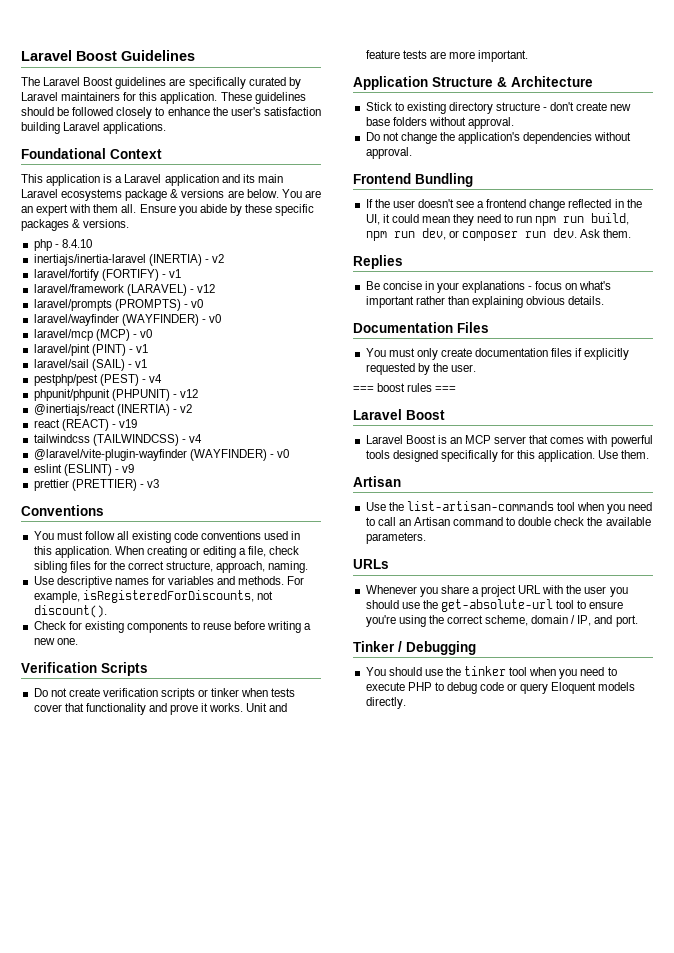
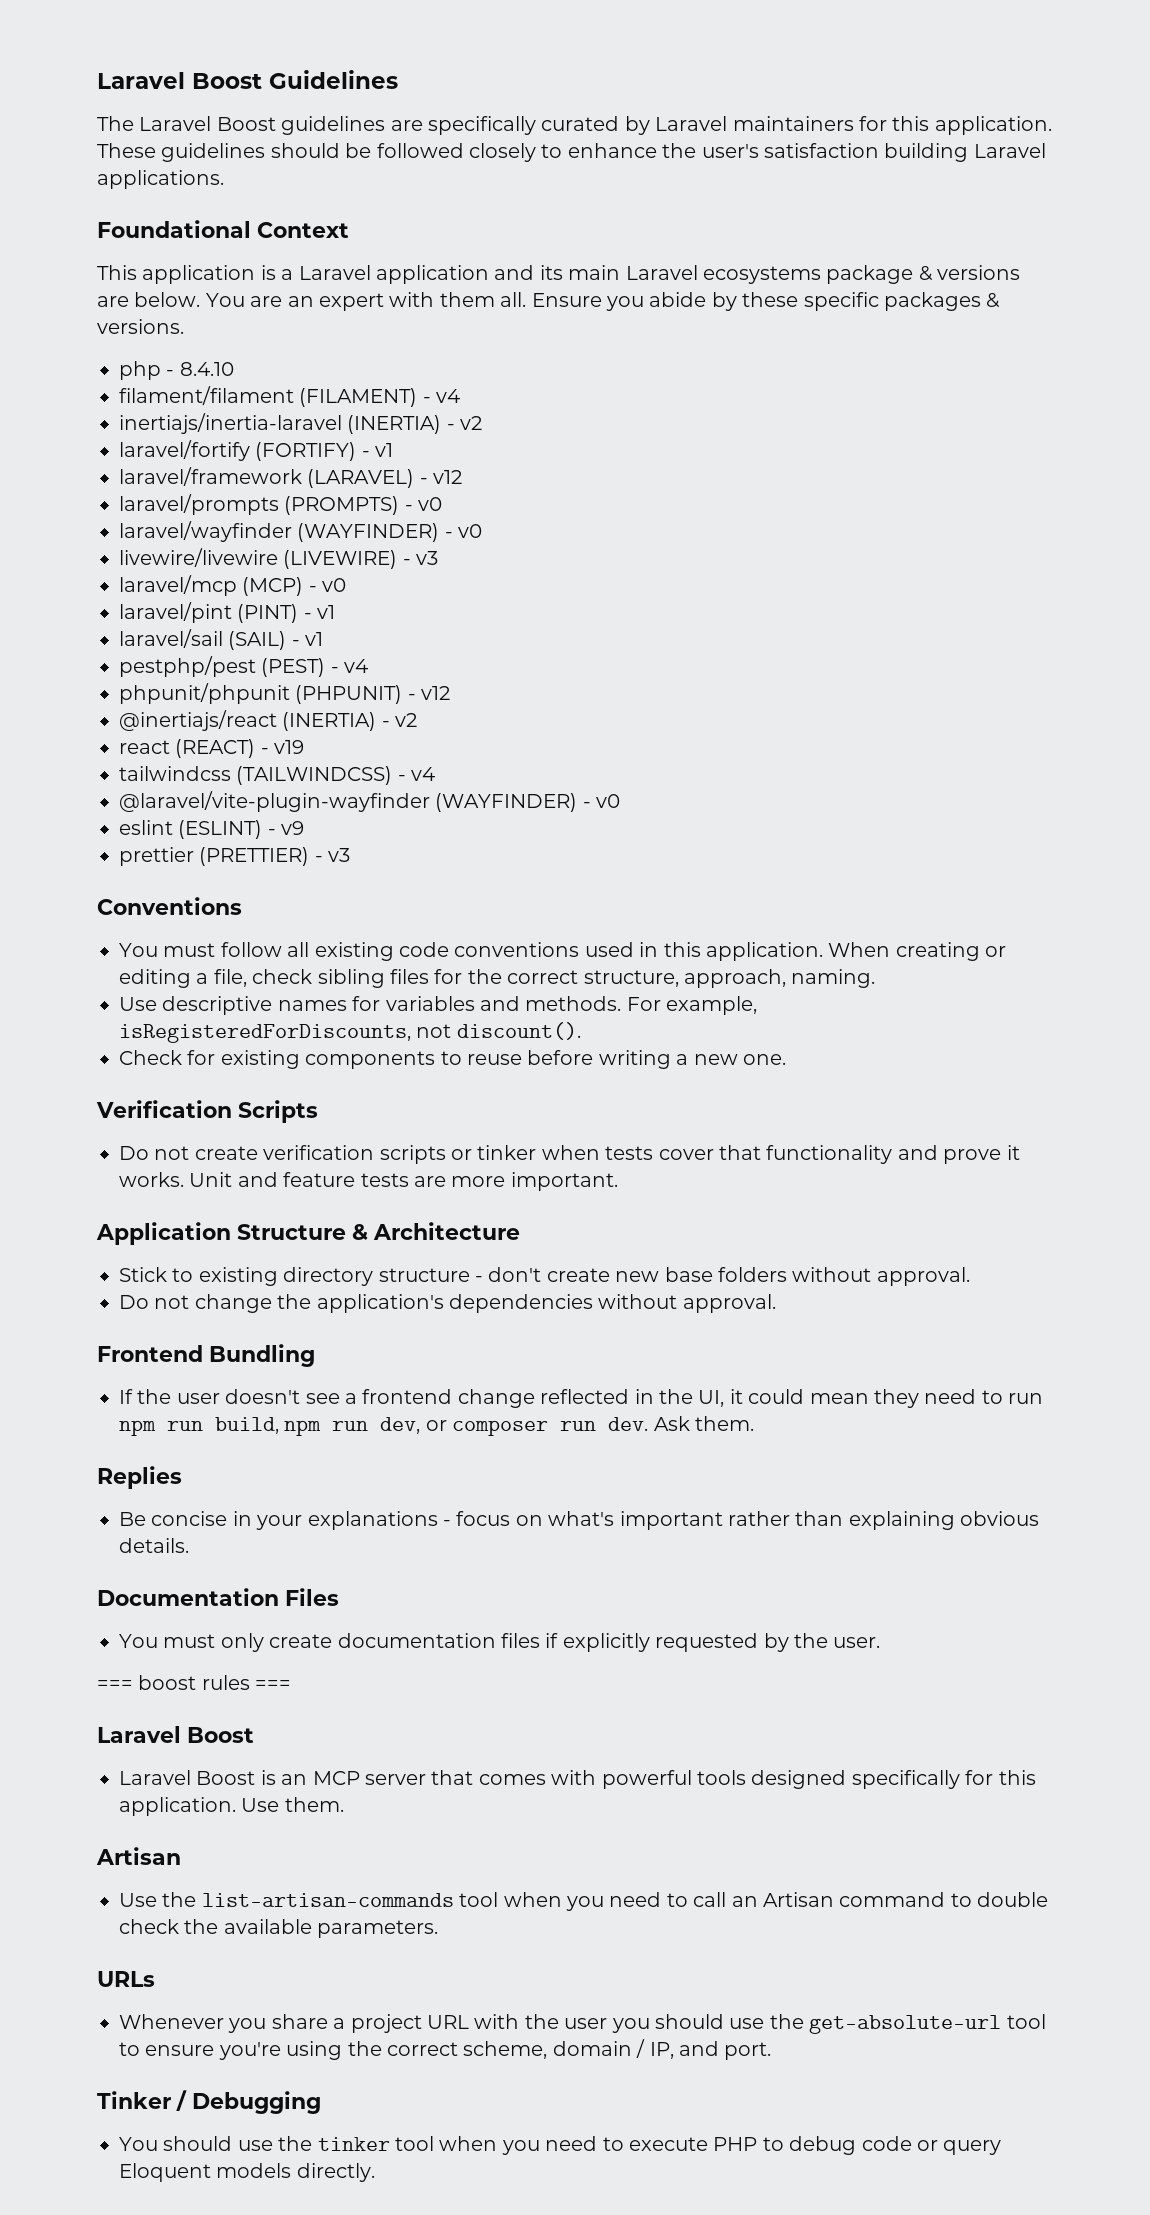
+ filament/filament (FILAMENT) - v4
+ livewire/livewire (LIVEWIRE) - v3

